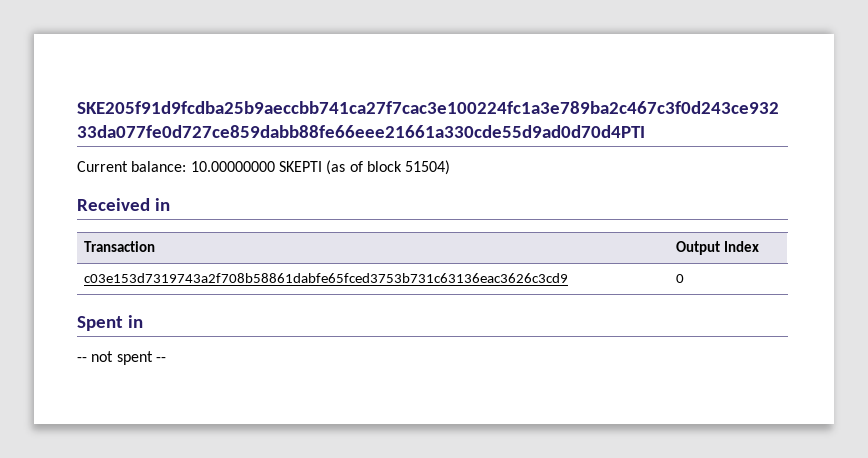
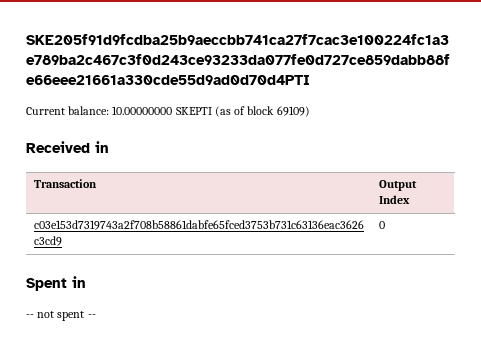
- Current balance: 10.00000000 SKEPTI (as of block 51504)
+ Current balance: 10.00000000 SKEPTI (as of block 69109)

